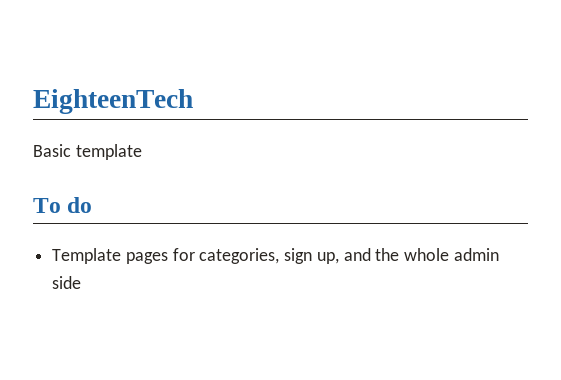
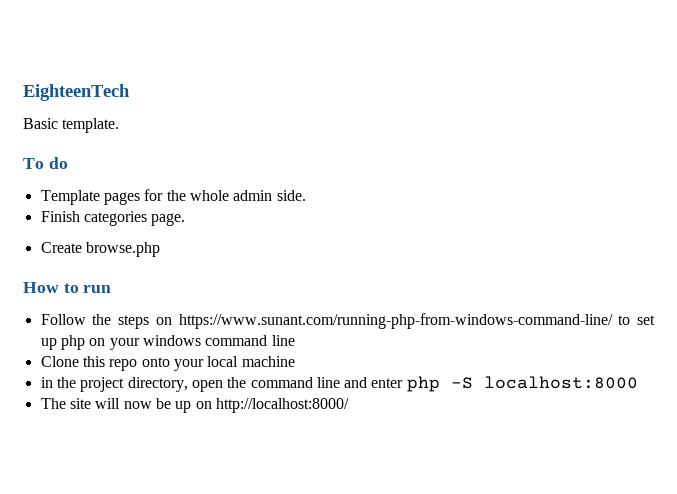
- Basic template
+ Basic template.
- Template pages for categories, sign up, and the whole admin side
+ Template pages for the whole admin side.
+ Finish categories page.
+ Create browse.php
+ How to run
+ Follow the steps on https://www.sunant.com/running-php-from-windows-command-line/ to set up php on your windows command line
+ Clone this repo onto your local machine
+ in the project directory, open the command line and enter php -S localhost:8000
+ The site will now be up on http://localhost:8000/

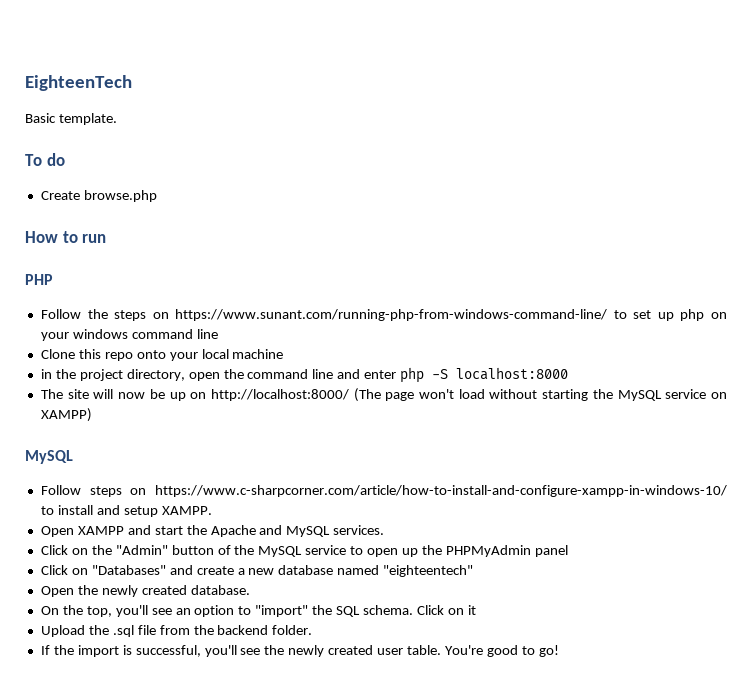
- Template pages for the whole admin side.
- Finish categories page.
+ PHP
- The site will now be up on http://localhost:8000/
+ The site will now be up on http://localhost:8000/ (The page won't load without starting the MySQL service on XAMPP)
+ MySQL
+ Follow steps on https://www.c-sharpcorner.com/article/how-to-install-and-configure-xampp-in-windows-10/ to install and setup XAMPP.
+ Open XAMPP and start the Apache and MySQL services.
+ Click on the "Admin" button of the MySQL service to open up the PHPMyAdmin panel
+ Click on "Databases" and create a new database named "eighteentech"
+ Open the newly created database.
+ On the top, you'll see an option to "import" the SQL schema. Click on it
+ Upload the .sql file from the backend folder.
+ If the import is successful, you'll see the newly created user table. You're good to go!

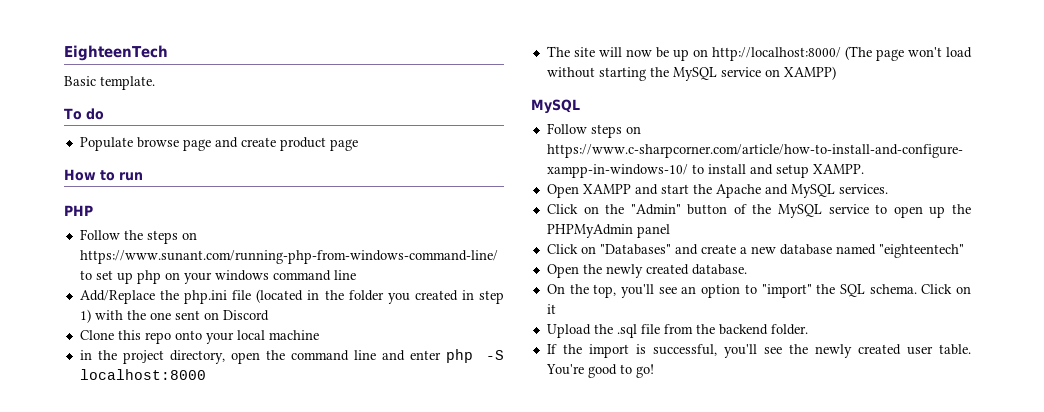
- Create browse.php
+ Populate browse page and create product page
+ Add/Replace the php.ini file (located in the folder you created in step 1) with the one sent on Discord

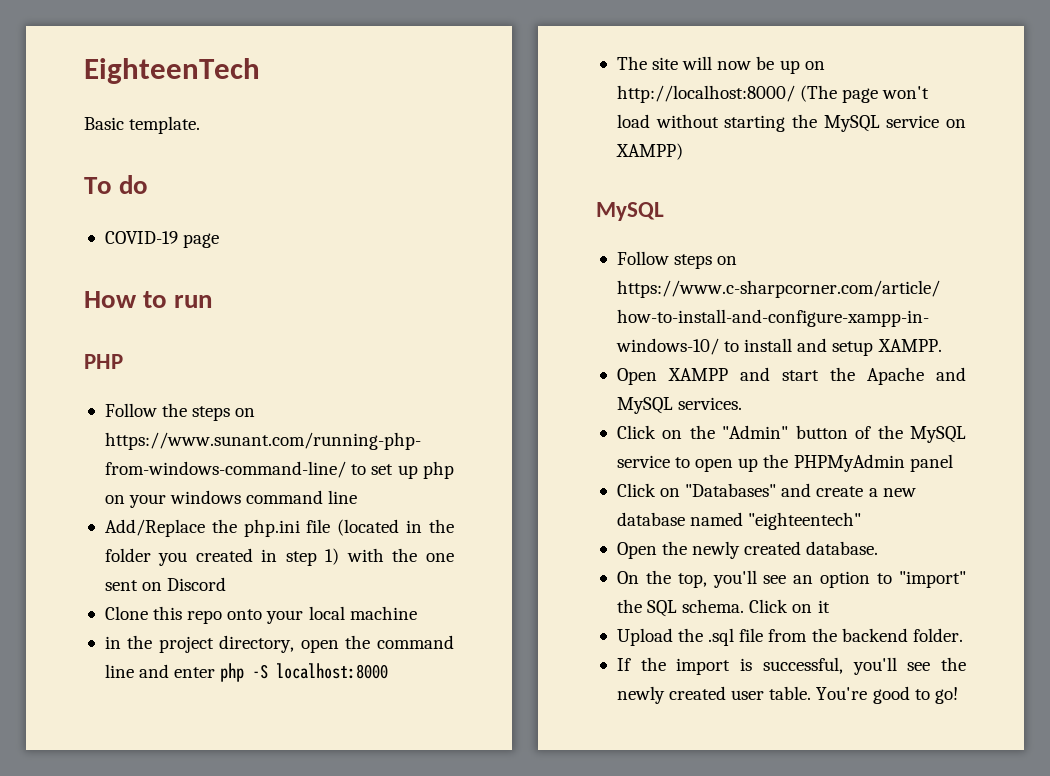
- Populate browse page and create product page
+ COVID-19 page

